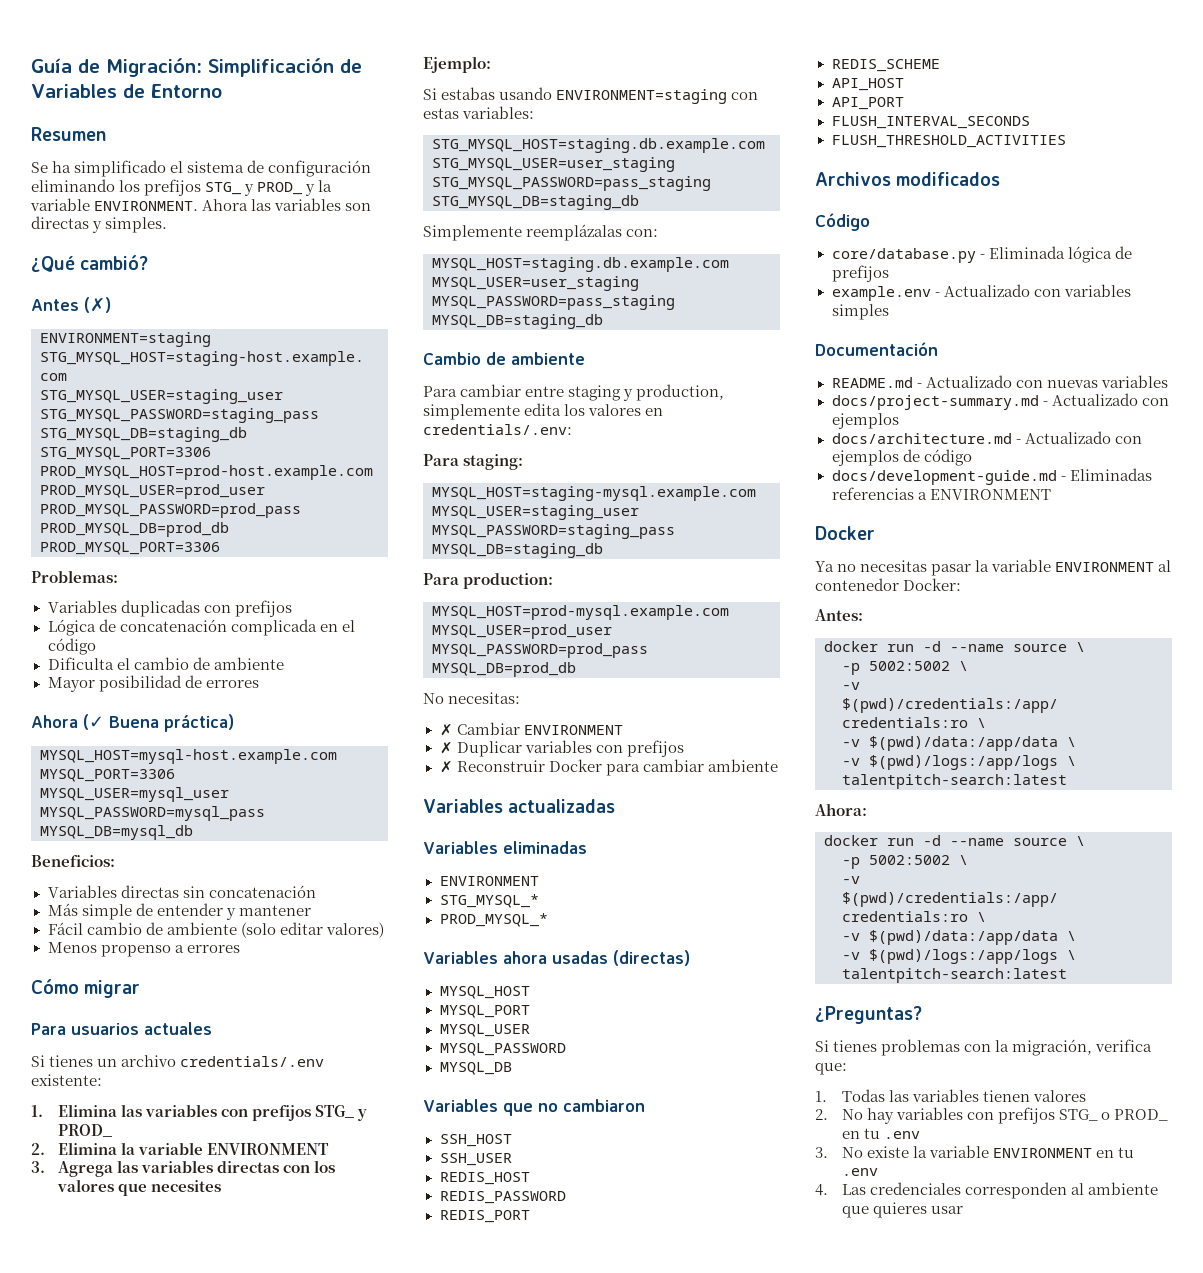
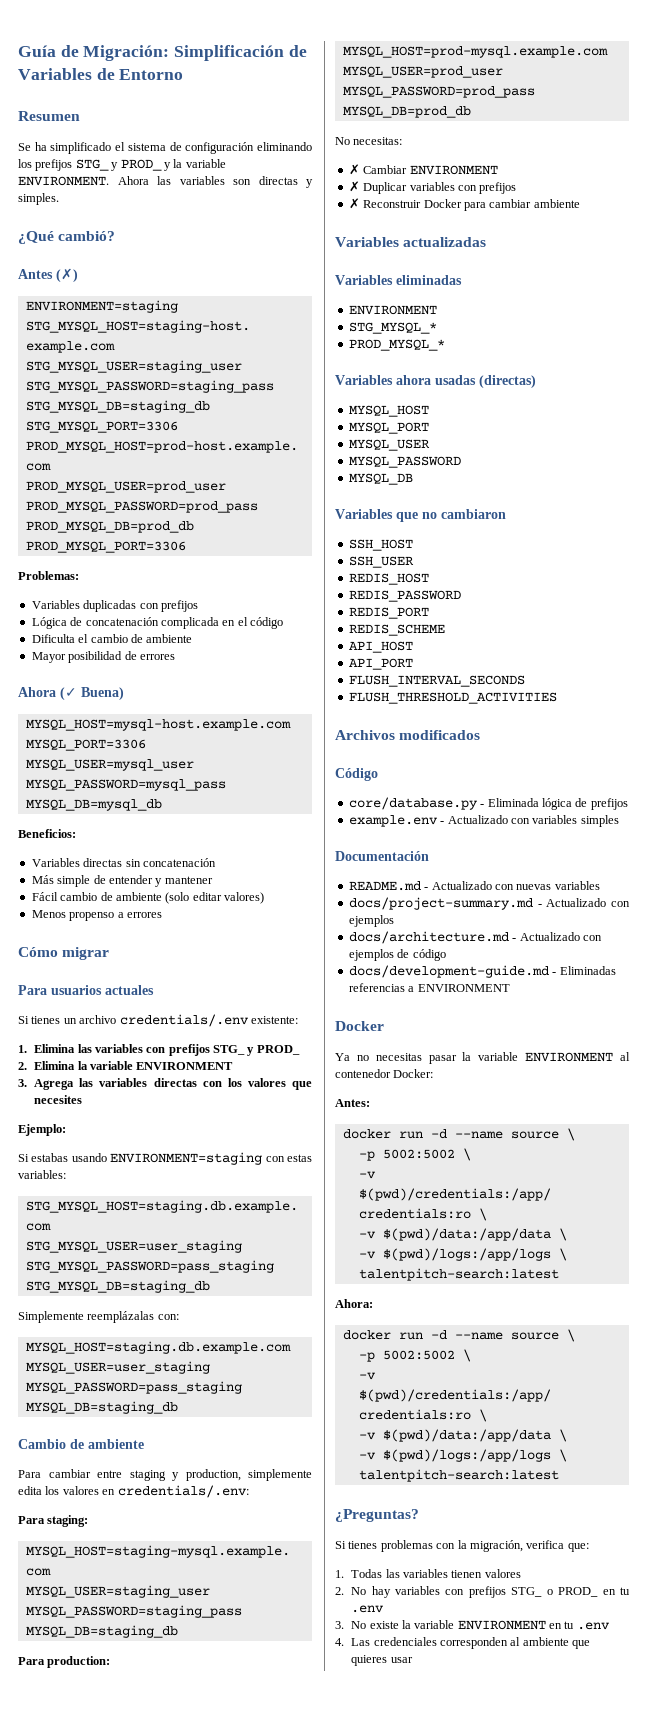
- Ahora (✓ Buena práctica)
+ Ahora (✓ Buena)

